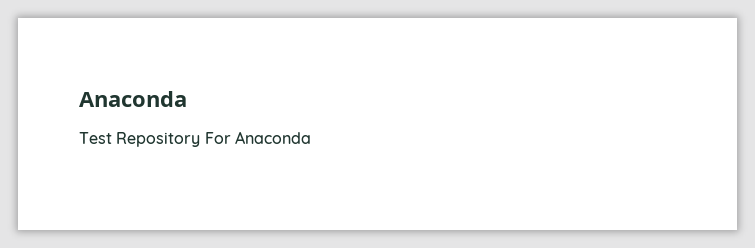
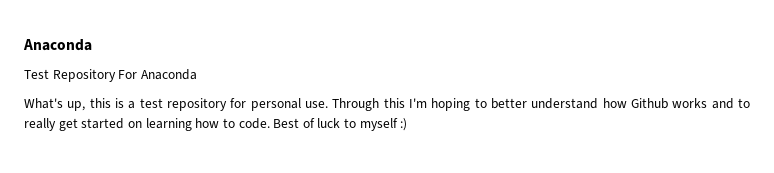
+ What's up, this is a test repository for personal use. Through this I'm hoping to better understand how Github works and to really get started on learning how to code. Best of luck to myself :)

